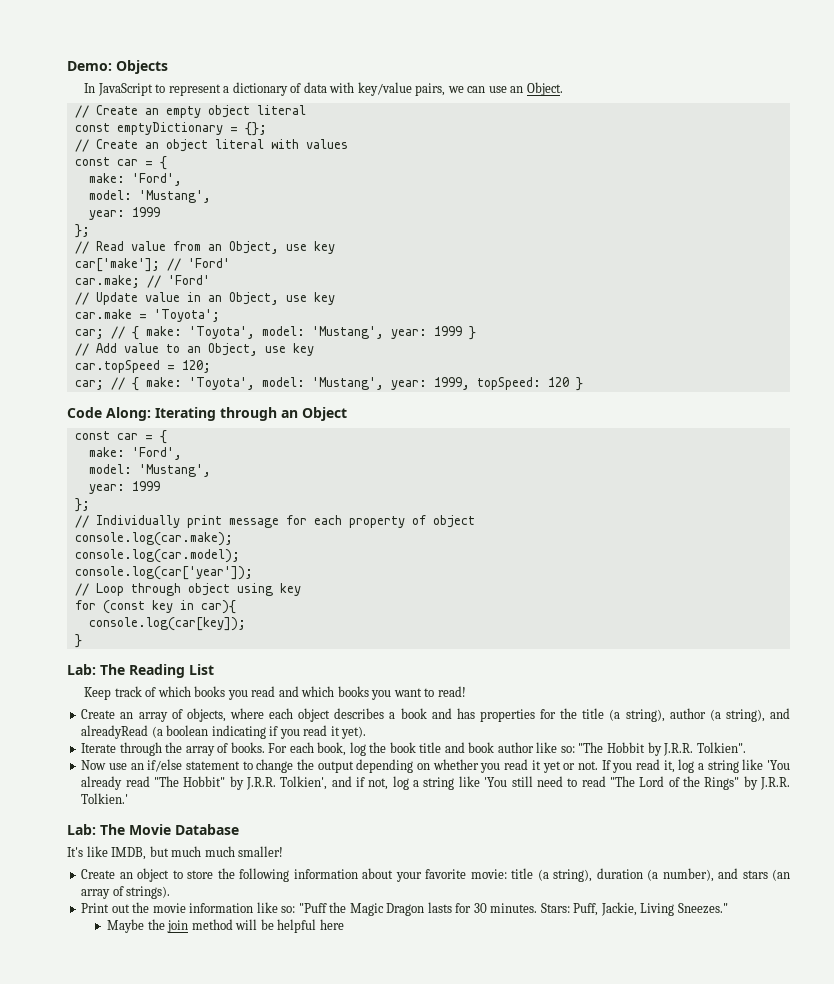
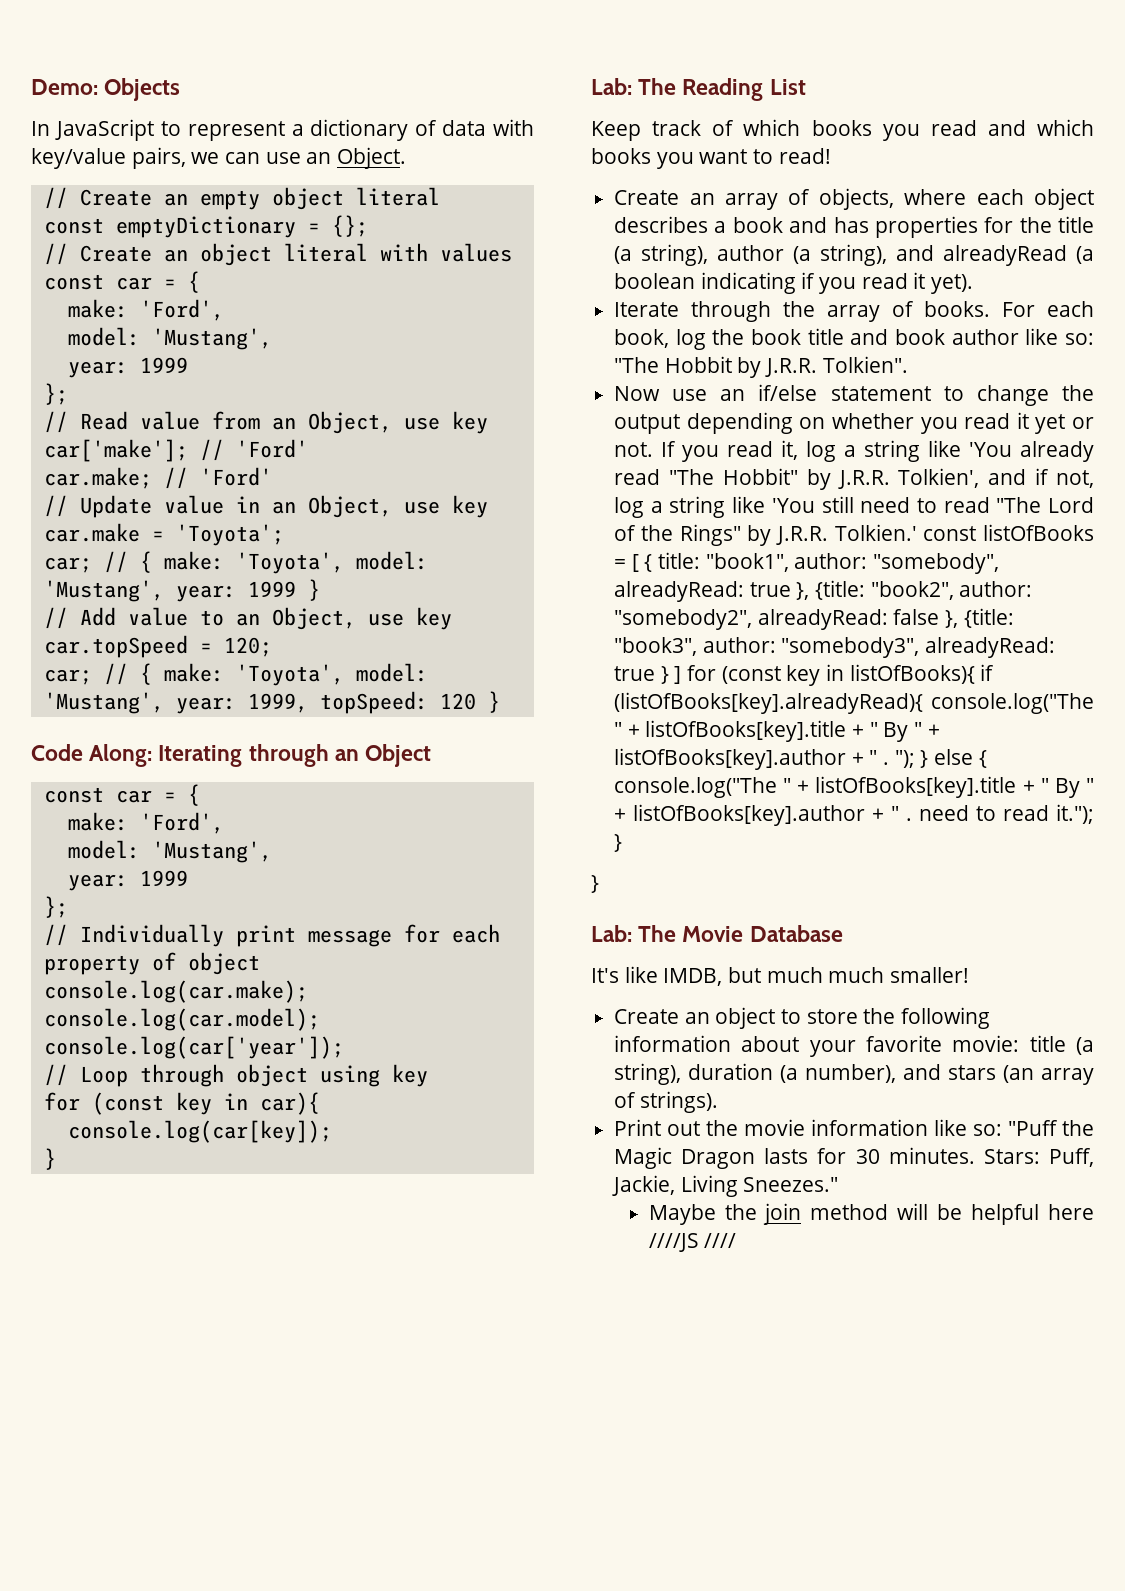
- If you read it, log a string like 'You already read "The Hobbit" by J.R.R. Tolkien', and if not, log a string like 'You still need to read "The Lord of the Rings" by J.R.R. Tolkien.'
+ If you read it, log a string like 'You already read "The Hobbit" by J.R.R. Tolkien', and if not, log a string like 'You still need to read "The Lord of the Rings" by J.R.R. Tolkien.' const listOfBooks = [ { title: "book1", author: "somebody", alreadyRead: true }, {title: "book2", author: "somebody2", alreadyRead: false }, {title: "book3", author: "somebody3", alreadyRead: true } ] for (const key in listOfBooks){ if (listOfBooks[key].alreadyRead){ console.log("The " + listOfBooks[key].title + " By " + listOfBooks[key].author + " . "); } else { console.log("The " + listOfBooks[key].title + " By " + listOfBooks[key].author + " . need to read it."); }
+ }
- Maybe the join method will be helpful here
+ Maybe the join method will be helpful here ////JS ////

